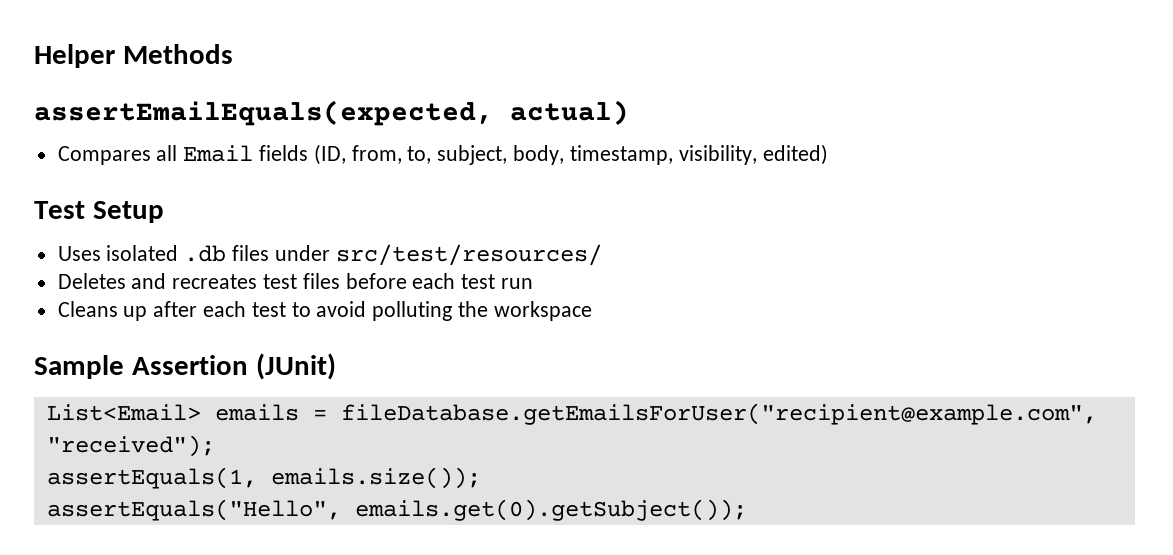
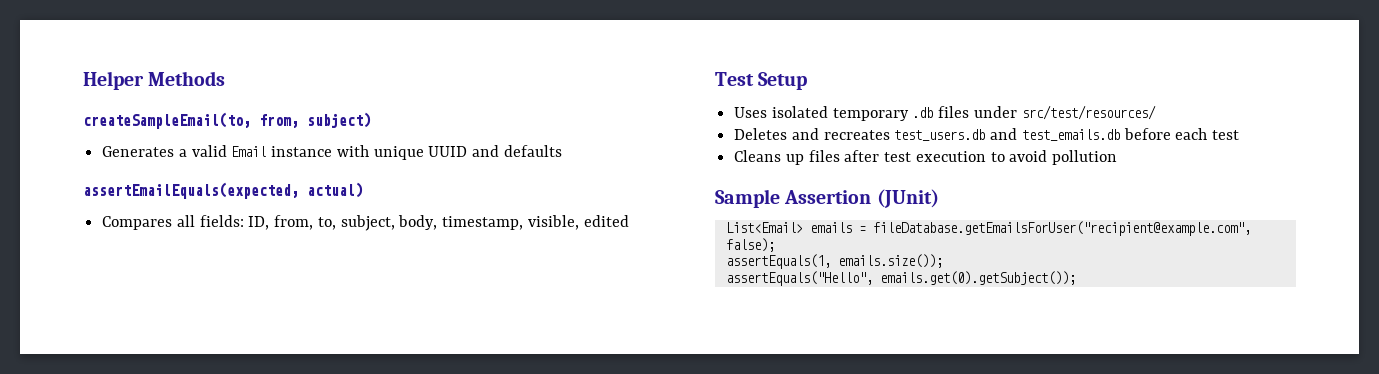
+ createSampleEmail(to, from, subject)
+ Generates a valid Email instance with unique UUID and defaults
- Compares all Email fields (ID, from, to, subject, body, timestamp, visibility, edited)
+ Compares all fields: ID, from, to, subject, body, timestamp, visible, edited
- Uses isolated .db files under src/test/resources/
+ Uses isolated temporary .db files under src/test/resources/
- Deletes and recreates test files before each test run
+ Deletes and recreates test_users.db and test_emails.db before each test
- Cleans up after each test to avoid polluting the workspace
+ Cleans up files after test execution to avoid pollution
- List<Email> emails = fileDatabase.getEmailsForUser("recipient@example.com", "received");
+ List<Email> emails = fileDatabase.getEmailsForUser("recipient@example.com", false);

